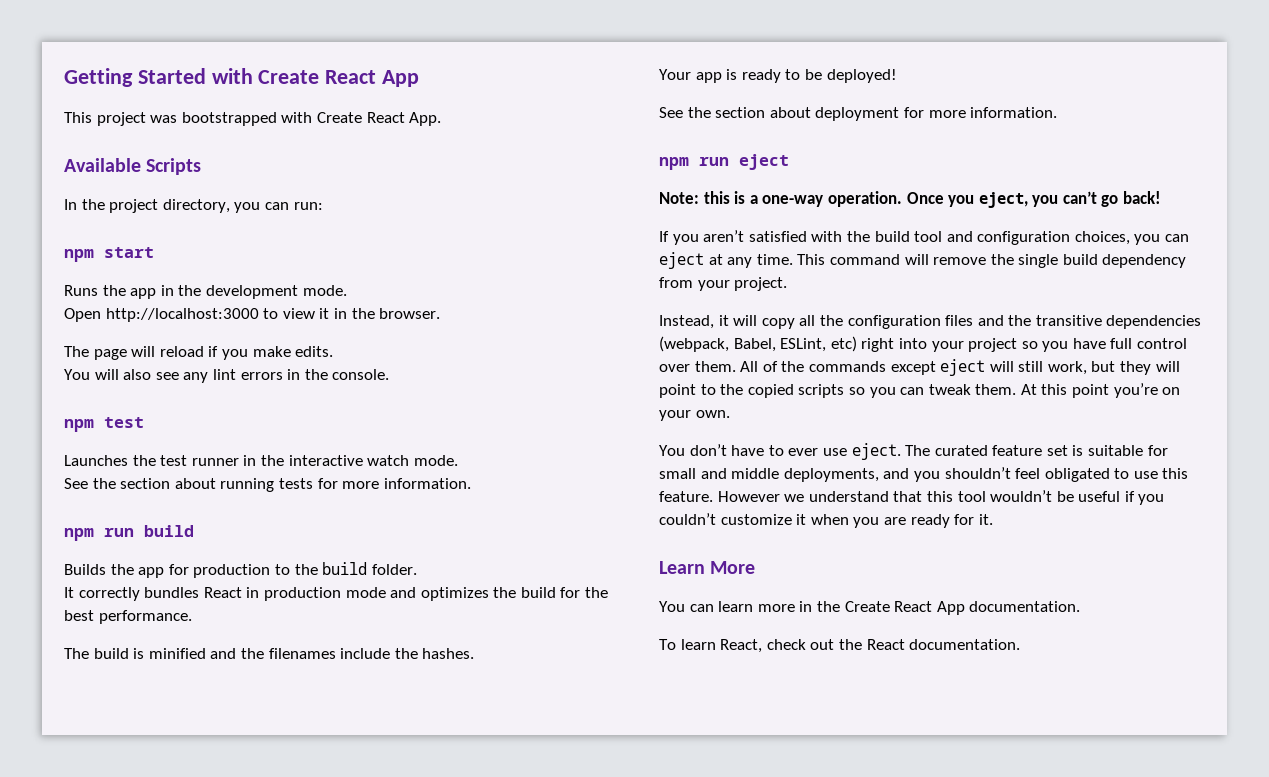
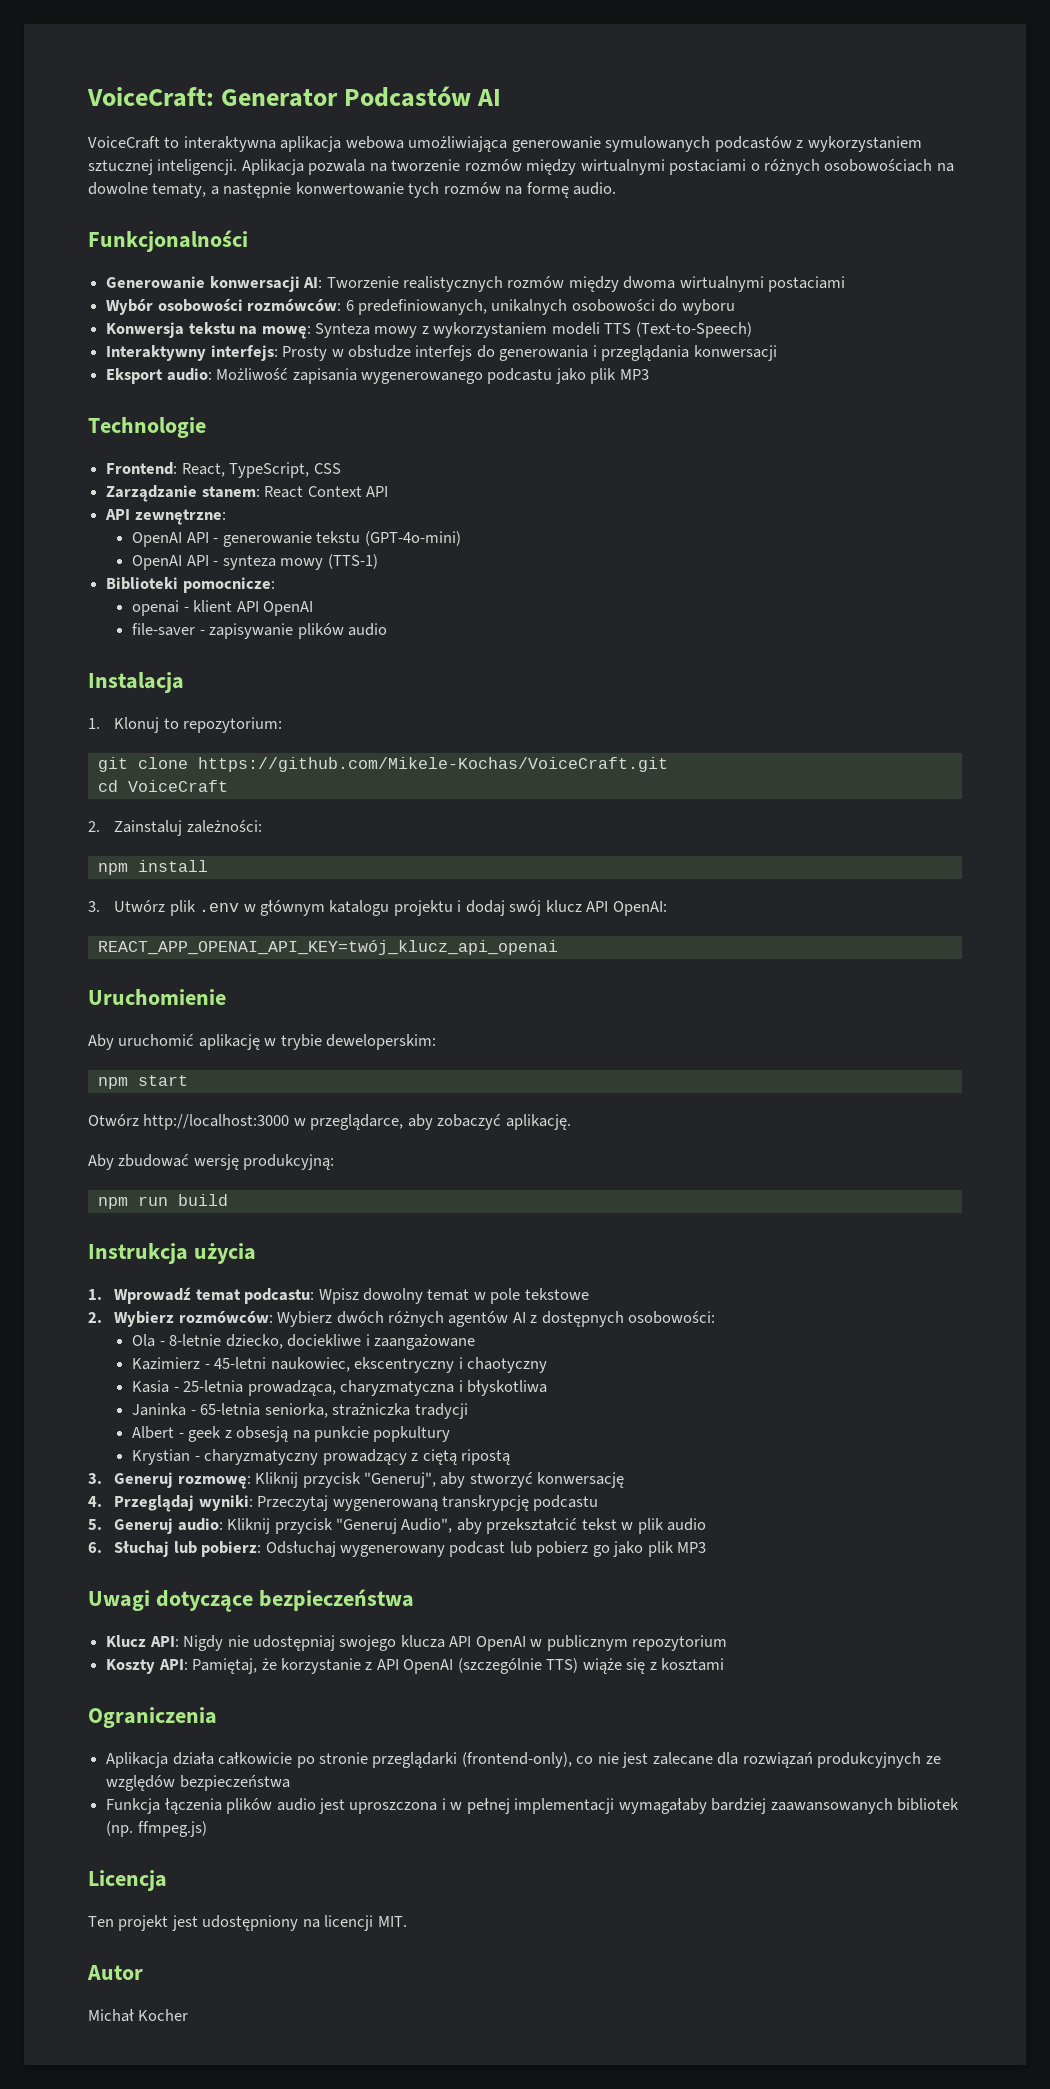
- Getting Started with Create React App
- This project was bootstrapped with Create React App.
- Available Scripts
- In the project directory, you can run:
+ VoiceCraft: Generator Podcastów AI
+ VoiceCraft to interaktywna aplikacja webowa umożliwiająca generowanie symulowanych podcastów z wykorzystaniem sztucznej inteligencji. Aplikacja pozwala na tworzenie rozmów między wirtualnymi postaciami o różnych osobowościach na dowolne tematy, a następnie konwertowanie tych rozmów na formę audio.
+ Funkcjonalności
+ Generowanie konwersacji AI: Tworzenie realistycznych rozmów między dwoma wirtualnymi postaciami
+ Wybór osobowości rozmówców: 6 predefiniowanych, unikalnych osobowości do wyboru
+ Konwersja tekstu na mowę: Synteza mowy z wykorzystaniem modeli TTS (Text-to-Speech)
+ Interaktywny interfejs: Prosty w obsłudze interfejs do generowania i przeglądania konwersacji
+ Eksport audio: Możliwość zapisania wygenerowanego podcastu jako plik MP3
+ Technologie
+ Frontend: React, TypeScript, CSS
+ Zarządzanie stanem: React Context API
+ API zewnętrzne:
+ OpenAI API - generowanie tekstu (GPT-4o-mini)
+ OpenAI API - synteza mowy (TTS-1)
+ Biblioteki pomocnicze:
+ openai - klient API OpenAI
+ file-saver - zapisywanie plików audio
+ Instalacja
+ 1. Klonuj to repozytorium:
+ git clone https://github.com/Mikele-Kochas/VoiceCraft.git
+ cd VoiceCraft
+ 2. Zainstaluj zależności:
+ npm install
+ 3. Utwórz plik .env w głównym katalogu projektu i dodaj swój klucz API OpenAI:
+ REACT_APP_OPENAI_API_KEY=twój_klucz_api_openai
+ Uruchomienie
+ Aby uruchomić aplikację w trybie deweloperskim:
  npm start
- Runs the app in the development mode.
- Open http://localhost:3000 to view it in the browser.
- The page will reload if you make edits.
- You will also see any lint errors in the console.
- npm test
- Launches the test runner in the interactive watch mode.
- See the section about running tests for more information.
+ Otwórz http://localhost:3000 w przeglądarce, aby zobaczyć aplikację.
+ Aby zbudować wersję produkcyjną:
  npm run build
- Builds the app for production to the build folder.
- It correctly bundles React in production mode and optimizes the build for the best performance.
- The build is minified and the filenames include the hashes.
- Your app is ready to be deployed!
- See the section about deployment for more information.
- npm run eject
- Note: this is a one-way operation. Once you eject, you can’t go back!
- If you aren’t satisfied with the build tool and configuration choices, you can eject at any time. This command will remove the single build dependency from your project.
- Instead, it will copy all the configuration files and the transitive dependencies (webpack, Babel, ESLint, etc) right into your project so you have full control over them. All of the commands except eject will still work, but they will point to the copied scripts so you can tweak them. At this point you’re on your own.
- You don’t have to ever use eject. The curated feature set is suitable for small and middle deployments, and you shouldn’t feel obligated to use this feature. However we understand that this tool wouldn’t be useful if you couldn’t customize it when you are ready for it.
- Learn More
- You can learn more in the Create React App documentation.
- To learn React, check out the React documentation.
+ Instrukcja użycia
+ 1. Wprowadź temat podcastu: Wpisz dowolny temat w pole tekstowe
+ 2. Wybierz rozmówców: Wybierz dwóch różnych agentów AI z dostępnych osobowości:
+ Ola - 8-letnie dziecko, dociekliwe i zaangażowane
+ Kazimierz - 45-letni naukowiec, ekscentryczny i chaotyczny
+ Kasia - 25-letnia prowadząca, charyzmatyczna i błyskotliwa
+ Janinka - 65-letnia seniorka, strażniczka tradycji
+ Albert - geek z obsesją na punkcie popkultury
+ Krystian - charyzmatyczny prowadzący z ciętą ripostą
+ 3. Generuj rozmowę: Kliknij przycisk "Generuj", aby stworzyć konwersację
+ 4. Przeglądaj wyniki: Przeczytaj wygenerowaną transkrypcję podcastu
+ 5. Generuj audio: Kliknij przycisk "Generuj Audio", aby przekształcić tekst w plik audio
+ 6. Słuchaj lub pobierz: Odsłuchaj wygenerowany podcast lub pobierz go jako plik MP3
+ Uwagi dotyczące bezpieczeństwa
+ Klucz API: Nigdy nie udostępniaj swojego klucza API OpenAI w publicznym repozytorium
+ Koszty API: Pamiętaj, że korzystanie z API OpenAI (szczególnie TTS) wiąże się z kosztami
+ Ograniczenia
+ Aplikacja działa całkowicie po stronie przeglądarki (frontend-only), co nie jest zalecane dla rozwiązań produkcyjnych ze względów bezpieczeństwa
+ Funkcja łączenia plików audio jest uproszczona i w pełnej implementacji wymagałaby bardziej zaawansowanych bibliotek (np. ffmpeg.js)
+ Licencja
+ Ten projekt jest udostępniony na licencji MIT.
+ Autor
+ Michał Kocher

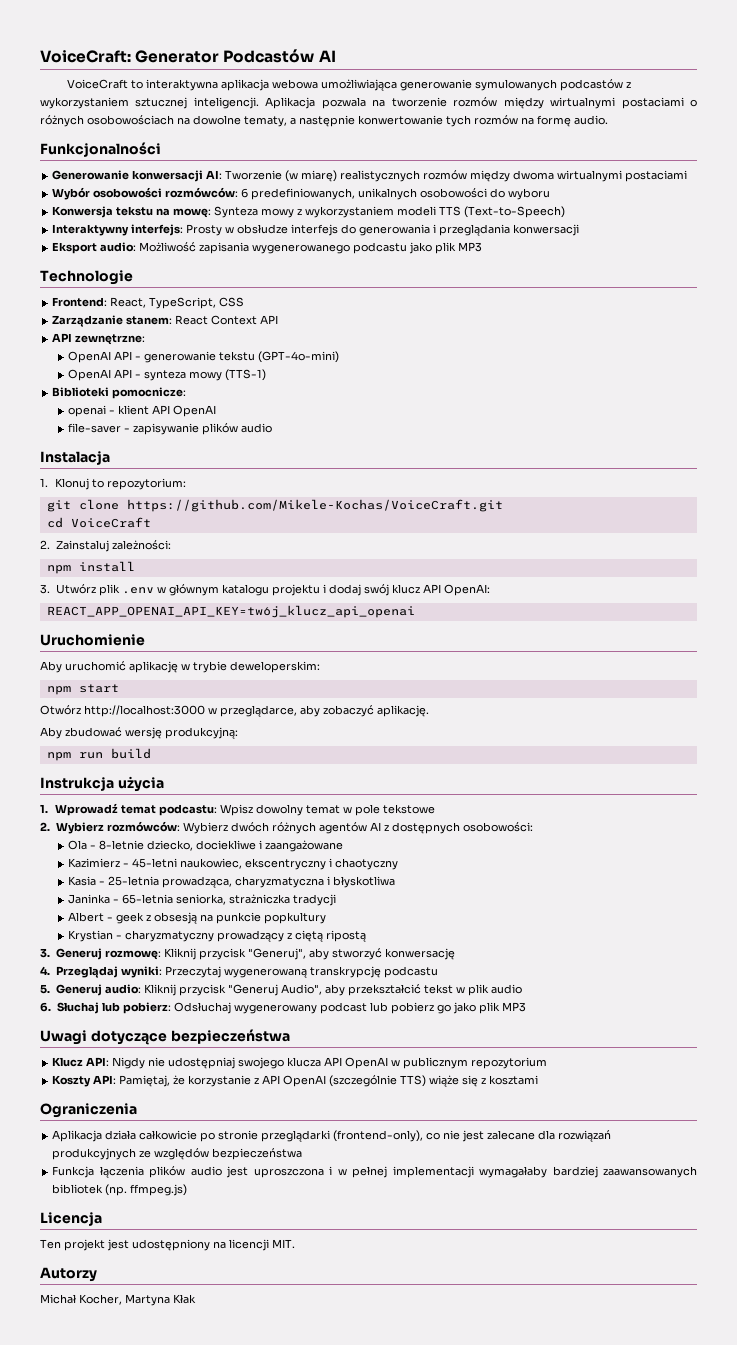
- Generowanie konwersacji AI: Tworzenie realistycznych rozmów między dwoma wirtualnymi postaciami
+ Generowanie konwersacji AI: Tworzenie (w miarę) realistycznych rozmów między dwoma wirtualnymi postaciami
- Autor
+ Autorzy
- Michał Kocher
+ Michał Kocher, Martyna Kłak

